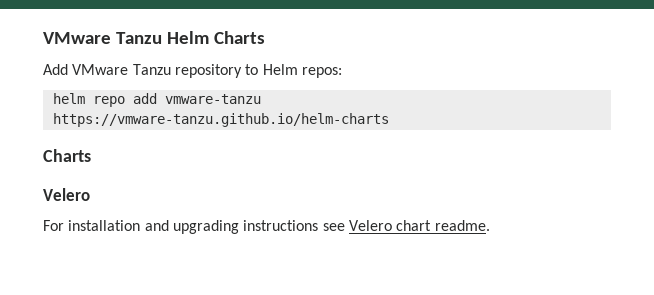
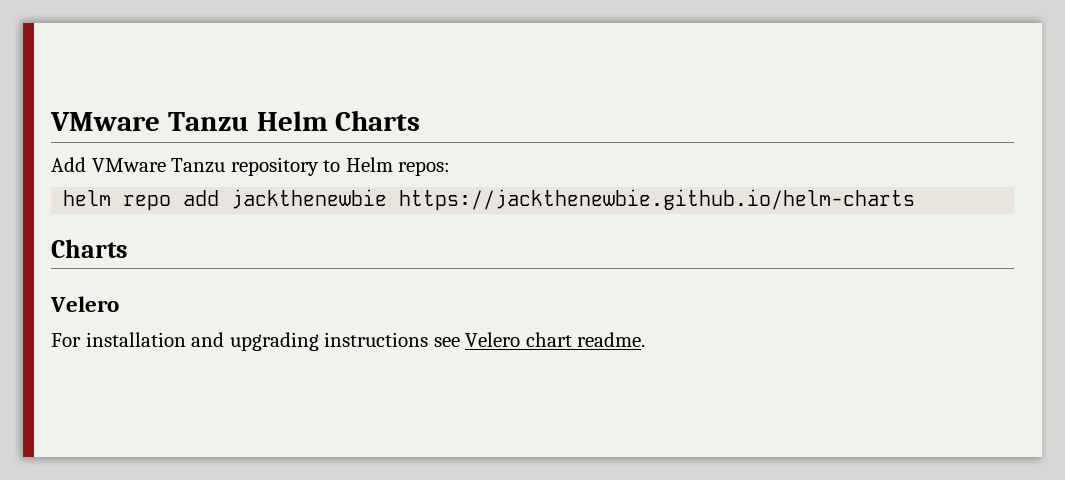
- helm repo add vmware-tanzu https://vmware-tanzu.github.io/helm-charts
+ helm repo add jackthenewbie https://jackthenewbie.github.io/helm-charts

